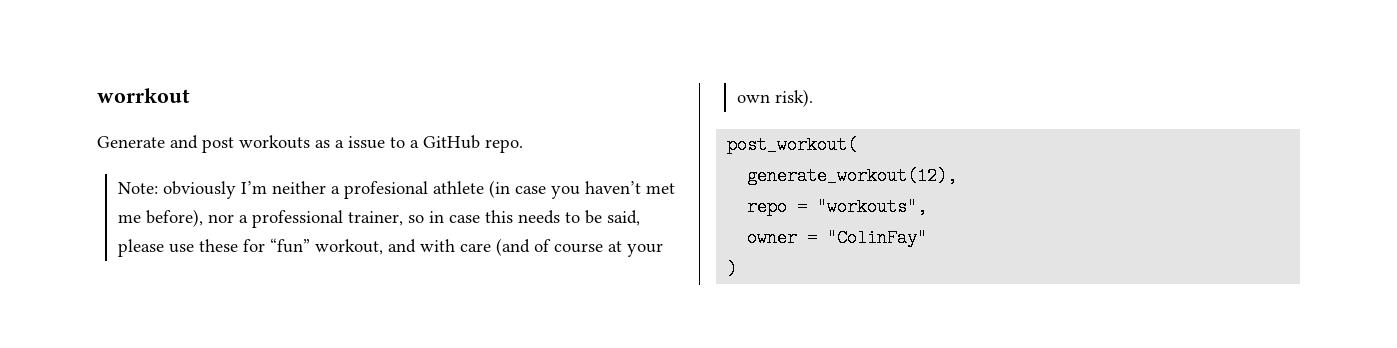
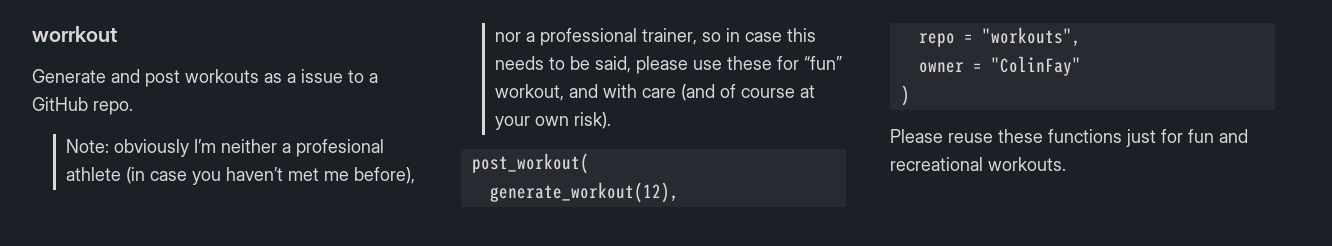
+ Please reuse these functions just for fun and recreational workouts.

